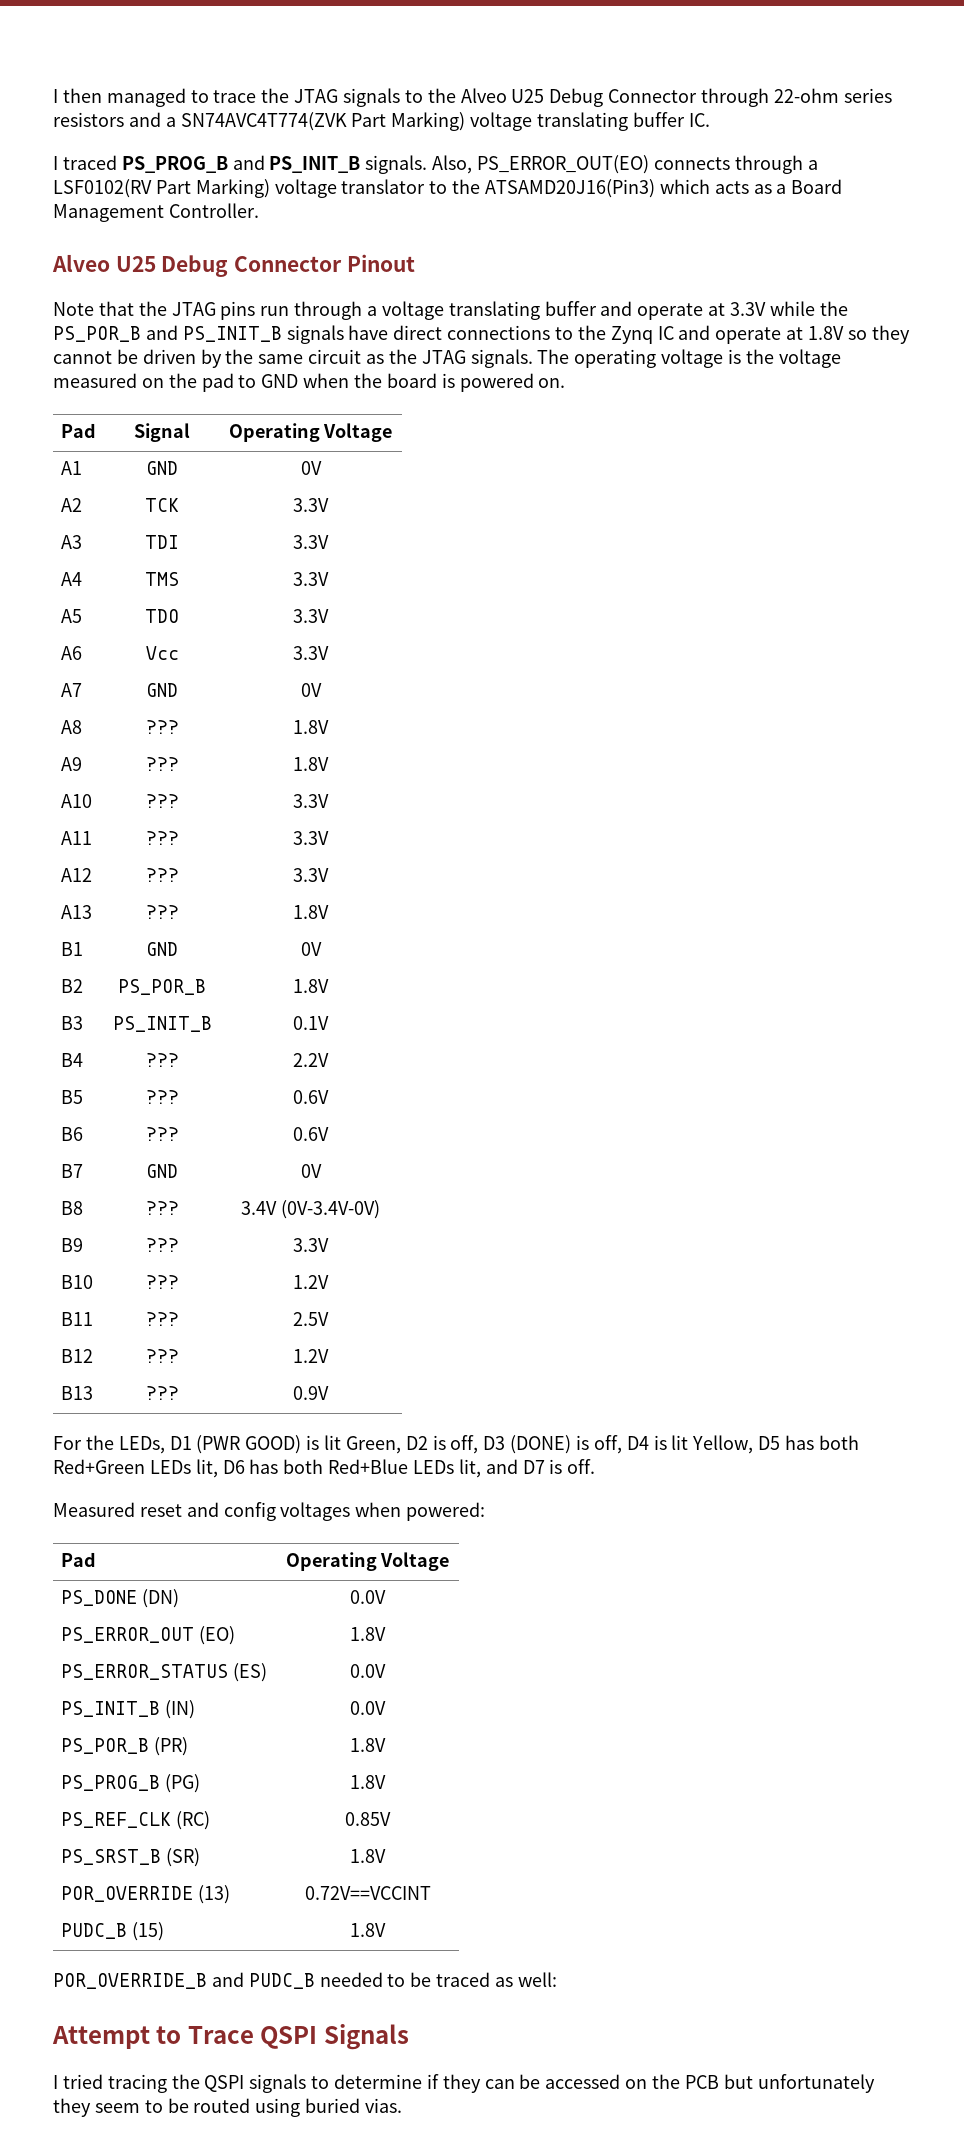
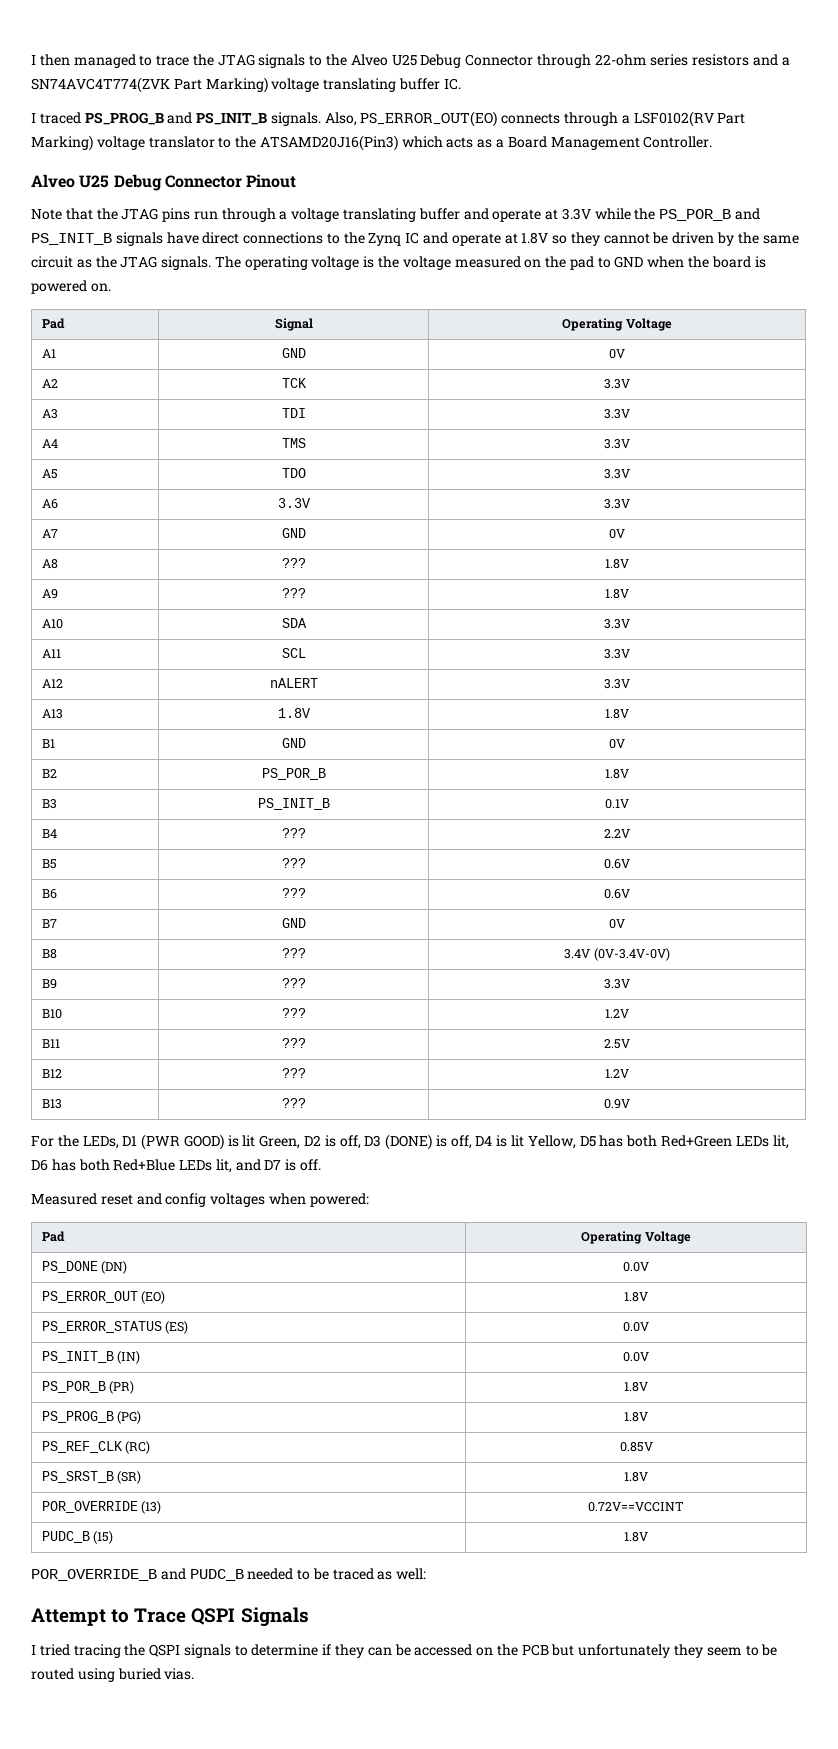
- A6 | Vcc | 3.3V
+ A6 | 3.3V | 3.3V
- A10 | ??? | 3.3V
+ A10 | SDA | 3.3V
- A11 | ??? | 3.3V
+ A11 | SCL | 3.3V
- A12 | ??? | 3.3V
+ A12 | nALERT | 3.3V
- A13 | ??? | 1.8V
+ A13 | 1.8V | 1.8V

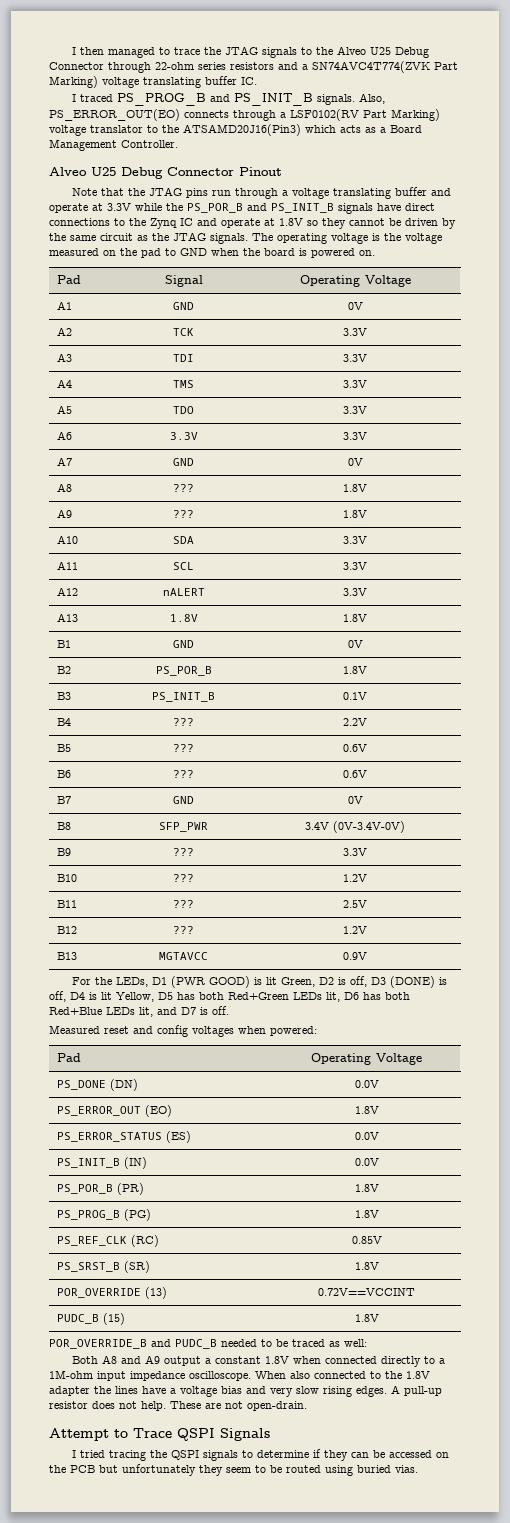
- B8 | ??? | 3.4V (0V-3.4V-0V)
+ B8 | SFP_PWR | 3.4V (0V-3.4V-0V)
- B13 | ??? | 0.9V
+ B13 | MGTAVCC | 0.9V
+ Both A8 and A9 output a constant 1.8V when connected directly to a 1M-ohm input impedance oscilloscope. When also connected to the 1.8V adapter the lines have a voltage bias and very slow rising edges. A pull-up resistor does not help. These are not open-drain.

